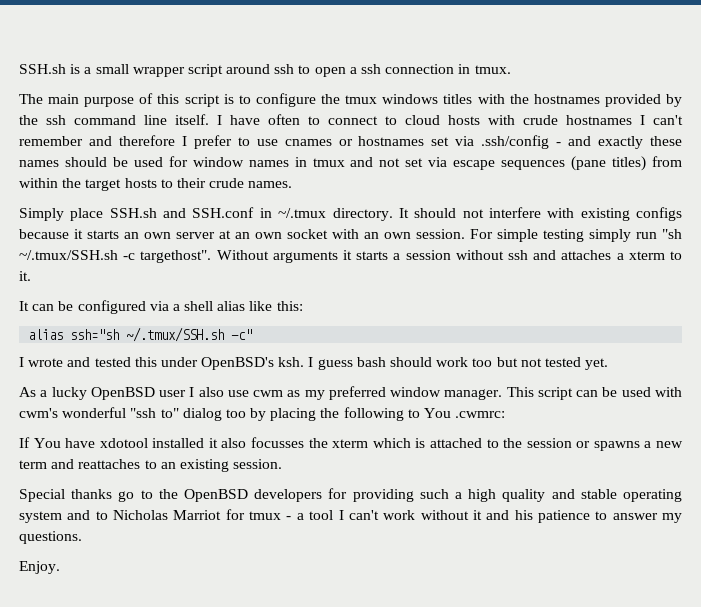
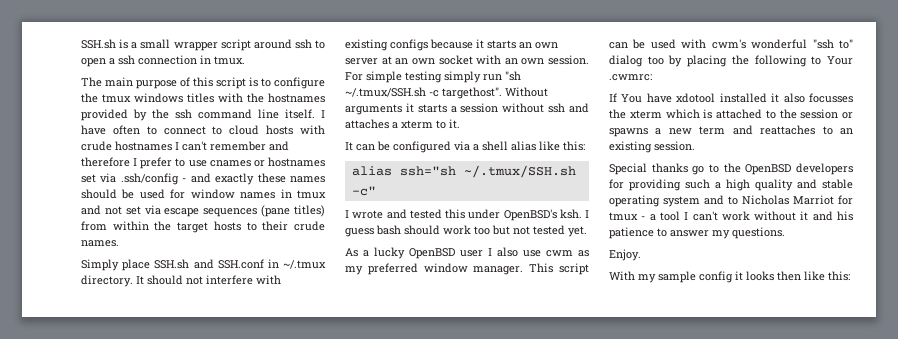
- This script can be used with cwm's wonderful "ssh to" dialog too by placing the following to You .cwmrc:
+ This script can be used with cwm's wonderful "ssh to" dialog too by placing the following to Your .cwmrc:
+ With my sample config it looks then like this:

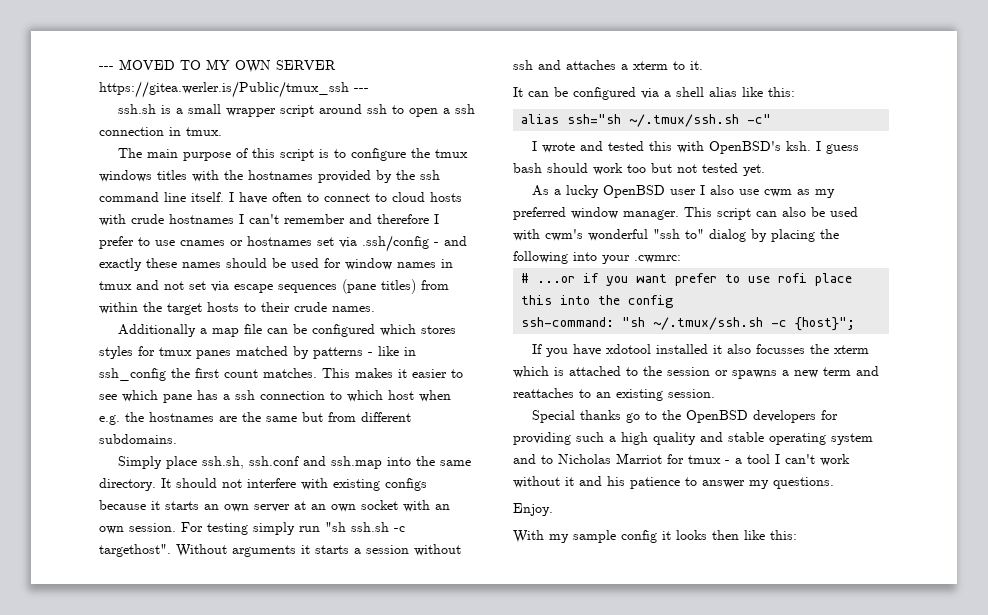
- SSH.sh is a small wrapper script around ssh to open a ssh connection in tmux.
+ --- MOVED TO MY OWN SERVER https://gitea.werler.is/Public/tmux_ssh ---
+ ssh.sh is a small wrapper script around ssh to open a ssh connection in tmux.
- Simply place SSH.sh and SSH.conf in ~/.tmux directory.
+ Additionally a map file can be configured which stores styles for tmux panes matched by patterns - like in ssh_config the first count matches. This makes it easier to see which pane has a ssh connection to which host when e.g. the hostnames are the same but from different subdomains.
+ Simply place ssh.sh, ssh.conf and ssh.map into the same directory.
- For simple testing simply run "sh ~/.tmux/SSH.sh -c targethost".
+ For testing simply run "sh ssh.sh -c targethost".
- alias ssh="sh ~/.tmux/SSH.sh -c"
+ alias ssh="sh ~/.tmux/ssh.sh -c"
- I wrote and tested this under OpenBSD's ksh.
+ I wrote and tested this with OpenBSD's ksh.
- This script can be used with cwm's wonderful "ssh to" dialog too by placing the following to Your .cwmrc:
+ This script can also be used with cwm's wonderful "ssh to" dialog by placing the following into your .cwmrc:
+ # ...or if you want prefer to use rofi place this into the config
+ ssh-command: "sh ~/.tmux/ssh.sh -c {host}";
- If You have xdotool installed it also focusses the xterm which is attached to the session or spawns a new term and reattaches to an existing session.
+ If you have xdotool installed it also focusses the xterm which is attached to the session or spawns a new term and reattaches to an existing session.

